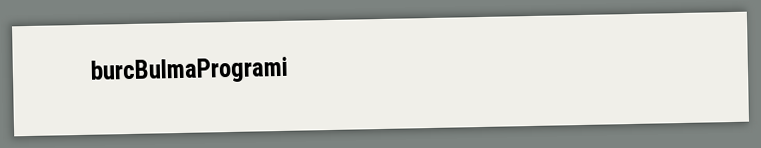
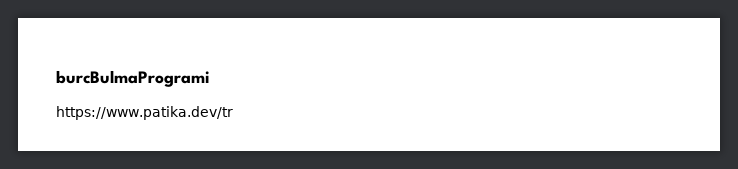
+ https://www.patika.dev/tr

